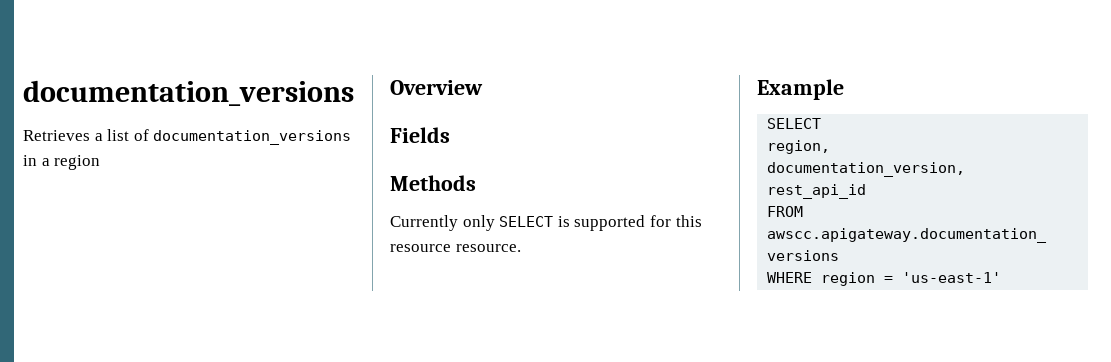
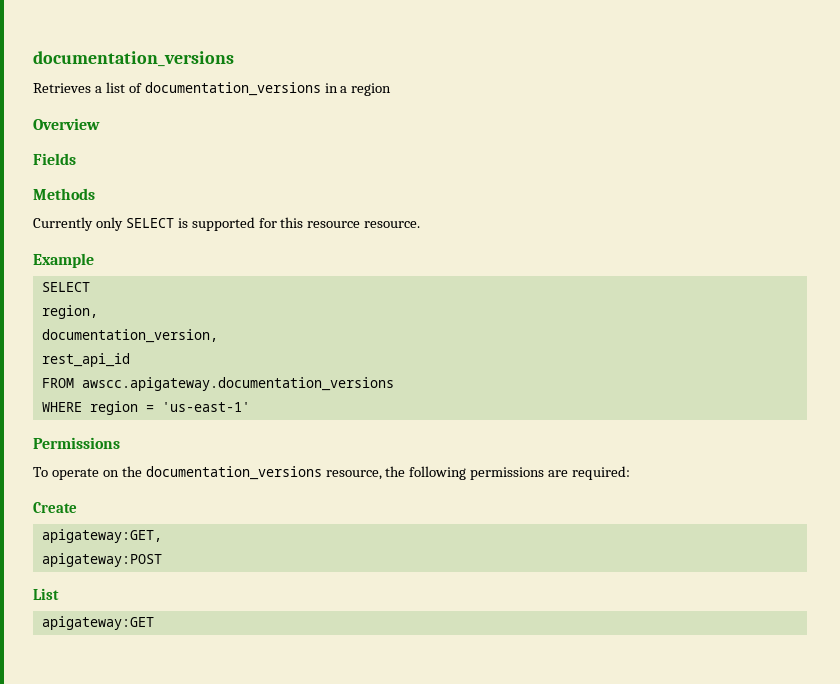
+ Permissions
+ To operate on the documentation_versions resource, the following permissions are required:
+ Create
+ apigateway:GET,
+ apigateway:POST
+ List
+ apigateway:GET

